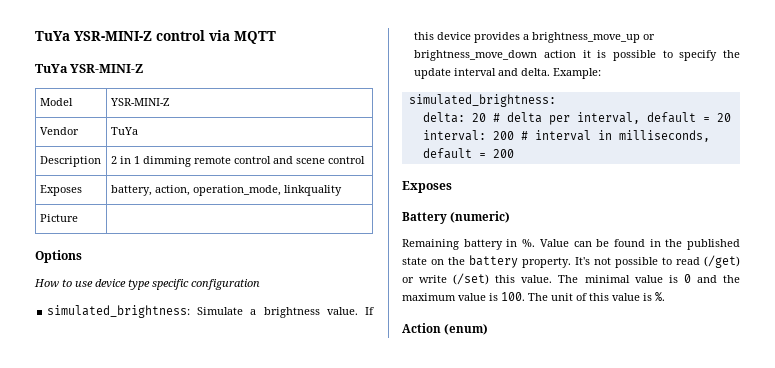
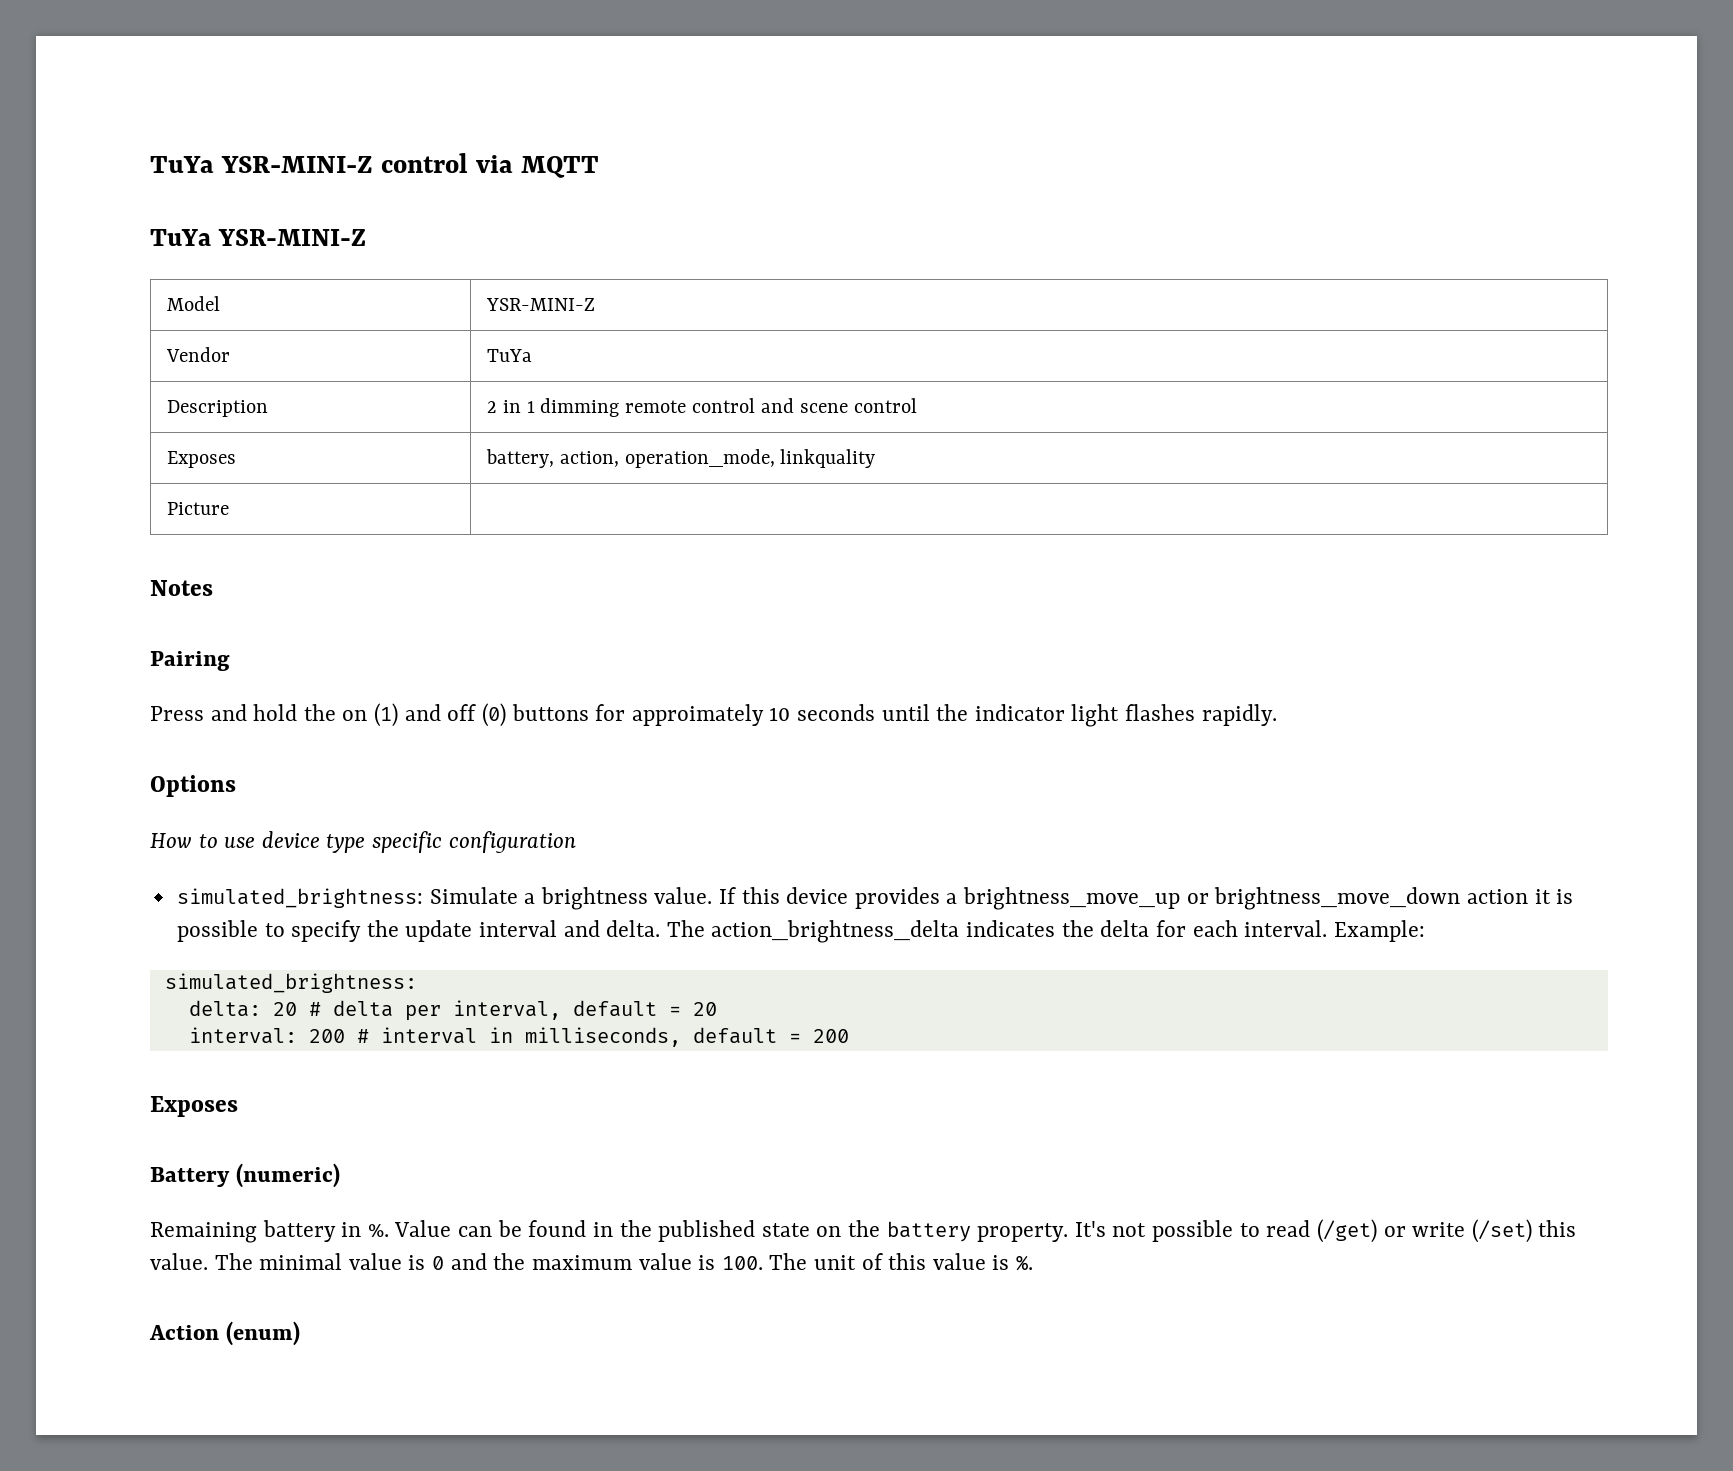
+ Notes
+ Pairing
+ Press and hold the on (1) and off (0) buttons for approimately 10 seconds until the indicator light flashes rapidly.
+ The action_brightness_delta indicates the delta for each interval.

